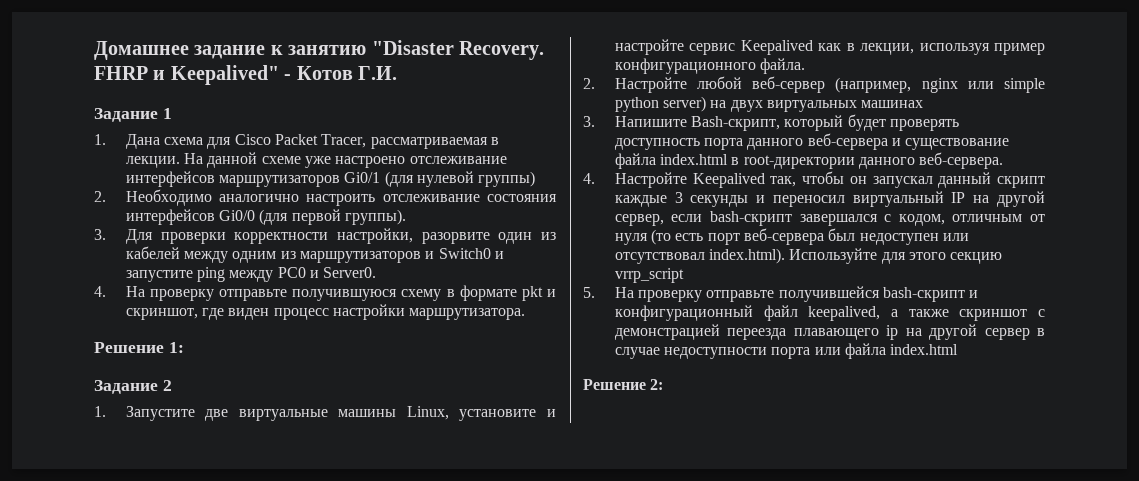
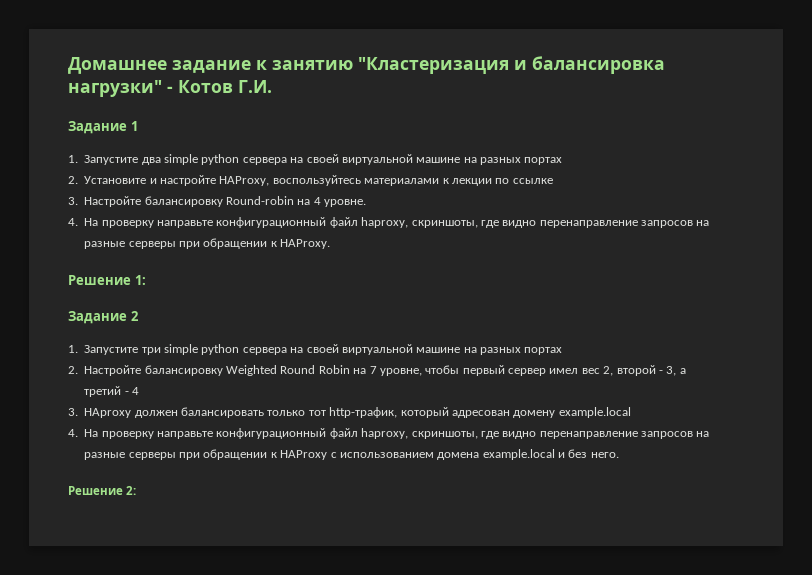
- Домашнее задание к занятию "Disaster Recovery. FHRP и Keepalived" - Котов Г.И.
+ Домашнее задание к занятию "Кластеризация и балансировка нагрузки" - Котов Г.И.
- 1. Дана схема для Cisco Packet Tracer, рассматриваемая в лекции. На данной схеме уже настроено отслеживание интерфейсов маршрутизаторов Gi0/1 (для нулевой группы)
- 2. Необходимо аналогично настроить отслеживание состояния интерфейсов Gi0/0 (для первой группы).
- 3. Для проверки корректности настройки, разорвите один из кабелей между одним из маршрутизаторов и Switch0 и запустите ping между PC0 и Server0.
- 4. На проверку отправьте получившуюся схему в формате pkt и скриншот, где виден процесс настройки маршрутизатора.
+ 1. Запустите два simple python сервера на своей виртуальной машине на разных портах
+ 2. Установите и настройте HAProxy, воспользуйтесь материалами к лекции по ссылке
+ 3. Настройте балансировку Round-robin на 4 уровне.
+ 4. На проверку направьте конфигурационный файл haproxy, скриншоты, где видно перенаправление запросов на разные серверы при обращении к HAProxy.
- 1. Запустите две виртуальные машины Linux, установите и настройте сервис Keepalived как в лекции, используя пример конфигурационного файла.
- 2. Настройте любой веб-сервер (например, nginx или simple python server) на двух виртуальных машинах
- 3. Напишите Bash-скрипт, который будет проверять доступность порта данного веб-сервера и существование файла index.html в root-директории данного веб-сервера.
- 4. Настройте Keepalived так, чтобы он запускал данный скрипт каждые 3 секунды и переносил виртуальный IP на другой сервер, если bash-скрипт завершался с кодом, отличным от нуля (то есть порт веб-сервера был недоступен или отсутствовал index.html). Используйте для этого секцию vrrp_script
- 5. На проверку отправьте получившейся bash-скрипт и конфигурационный файл keepalived, а также скриншот с демонстрацией переезда плавающего ip на другой сервер в случае недоступности порта или файла index.html
+ 1. Запустите три simple python сервера на своей виртуальной машине на разных портах
+ 2. Настройте балансировку Weighted Round Robin на 7 уровне, чтобы первый сервер имел вес 2, второй - 3, а третий - 4
+ 3. HAproxy должен балансировать только тот http-трафик, который адресован домену example.local
+ 4. На проверку направьте конфигурационный файл haproxy, скриншоты, где видно перенаправление запросов на разные серверы при обращении к HAProxy c использованием домена example.local и без него.

